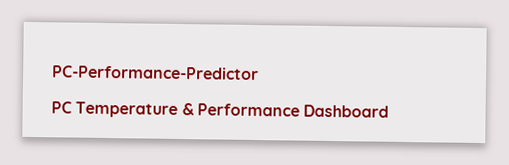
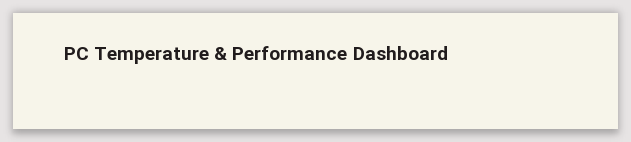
- PC-Performance-Predictor

